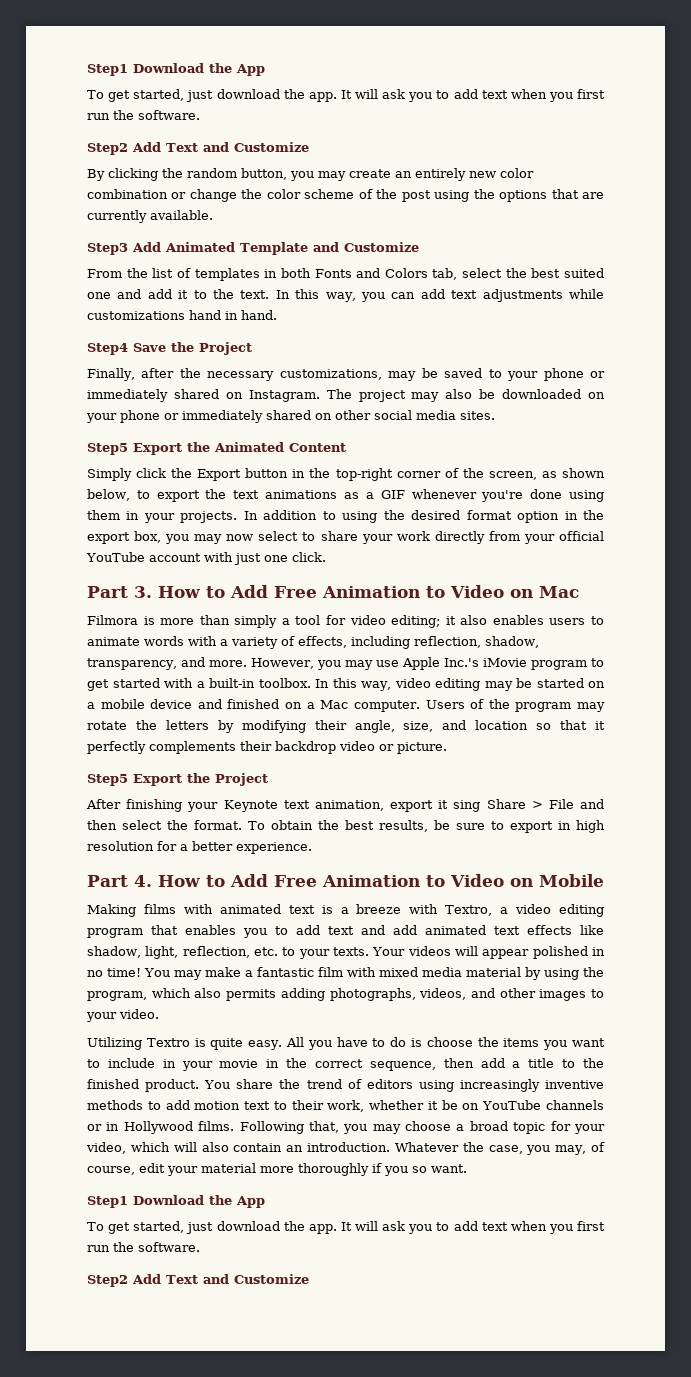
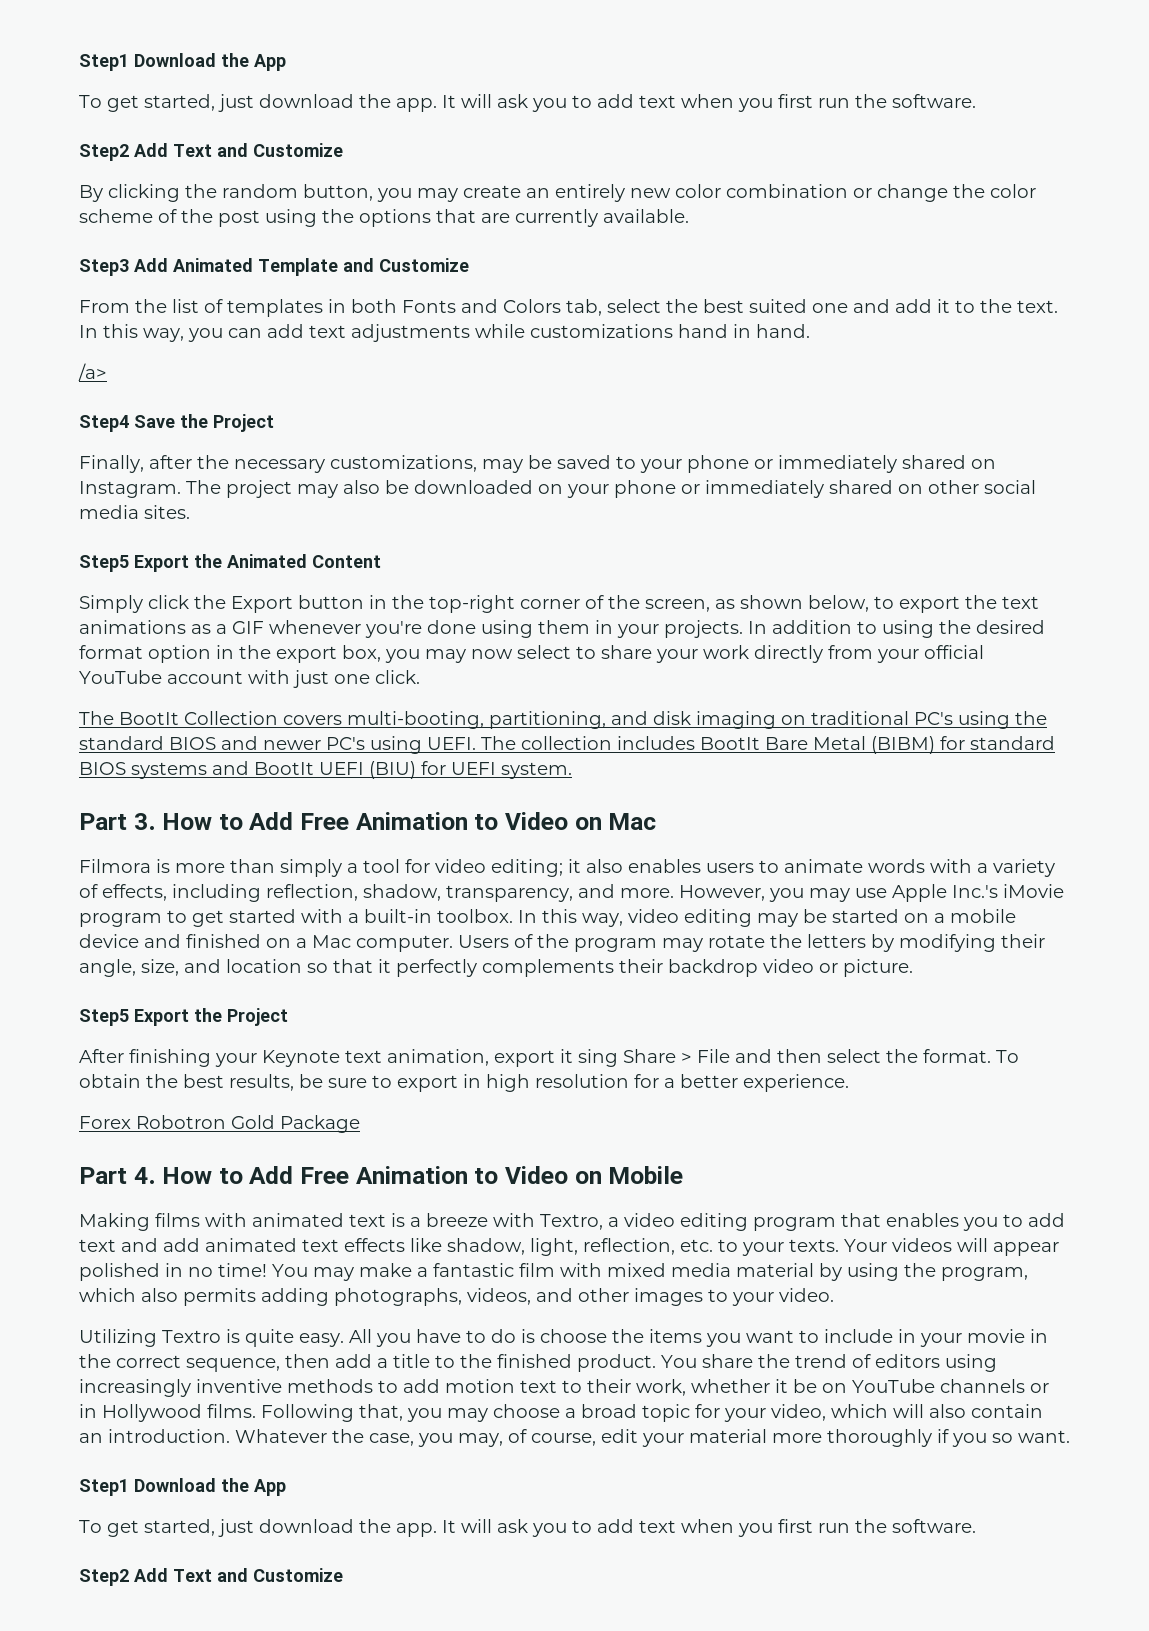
+ /a>
+ The BootIt Collection covers multi-booting, partitioning, and disk imaging on traditional PC's using the standard BIOS and newer PC's using UEFI. The collection includes BootIt Bare Metal (BIBM) for standard BIOS systems and BootIt UEFI (BIU) for UEFI system.
+ Forex Robotron Gold Package

